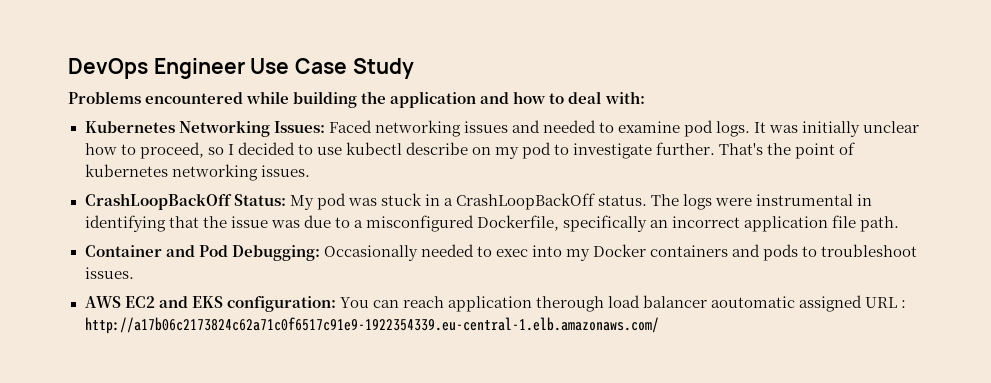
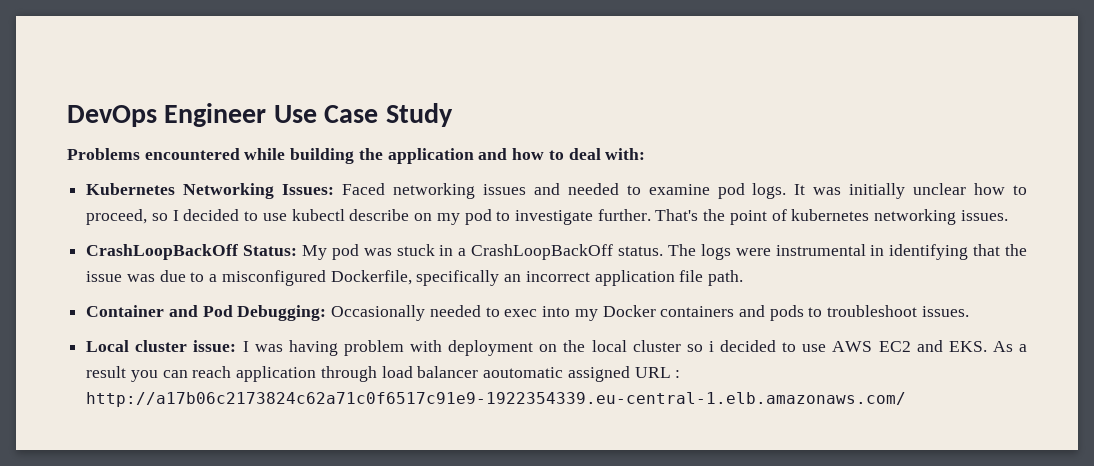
- AWS EC2 and EKS configuration: You can reach application therough load balancer aoutomatic assigned URL : http://a17b06c2173824c62a71c0f6517c91e9-1922354339.eu-central-1.elb.amazonaws.com/
+ Local cluster issue: I was having problem with deployment on the local cluster so i decided to use AWS EC2 and EKS. As a result you can reach application through load balancer aoutomatic assigned URL : http://a17b06c2173824c62a71c0f6517c91e9-1922354339.eu-central-1.elb.amazonaws.com/

